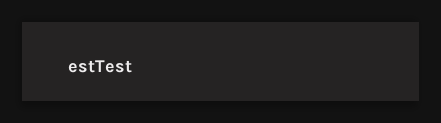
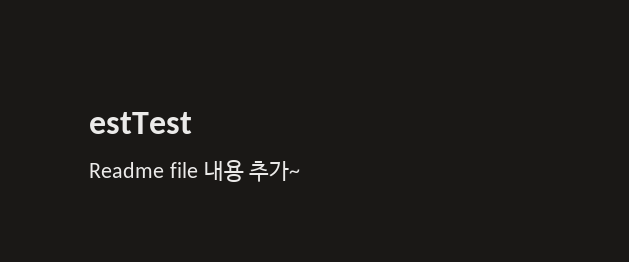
+ Readme file 내용 추가~

